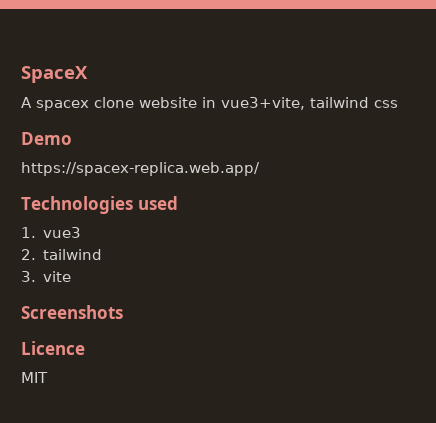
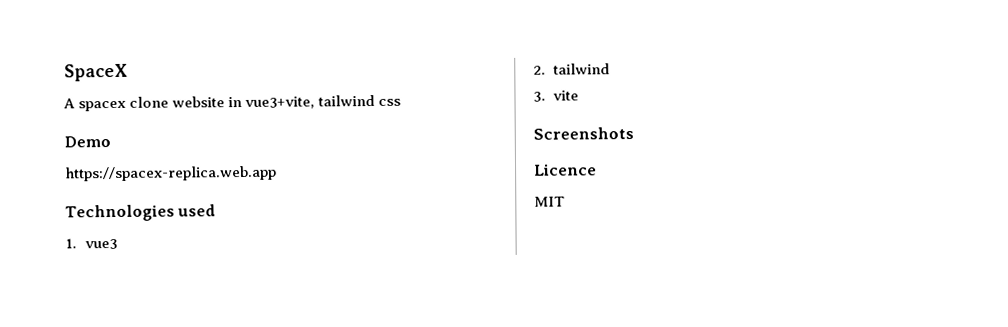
- https://spacex-replica.web.app/
+ https://spacex-replica.web.app

